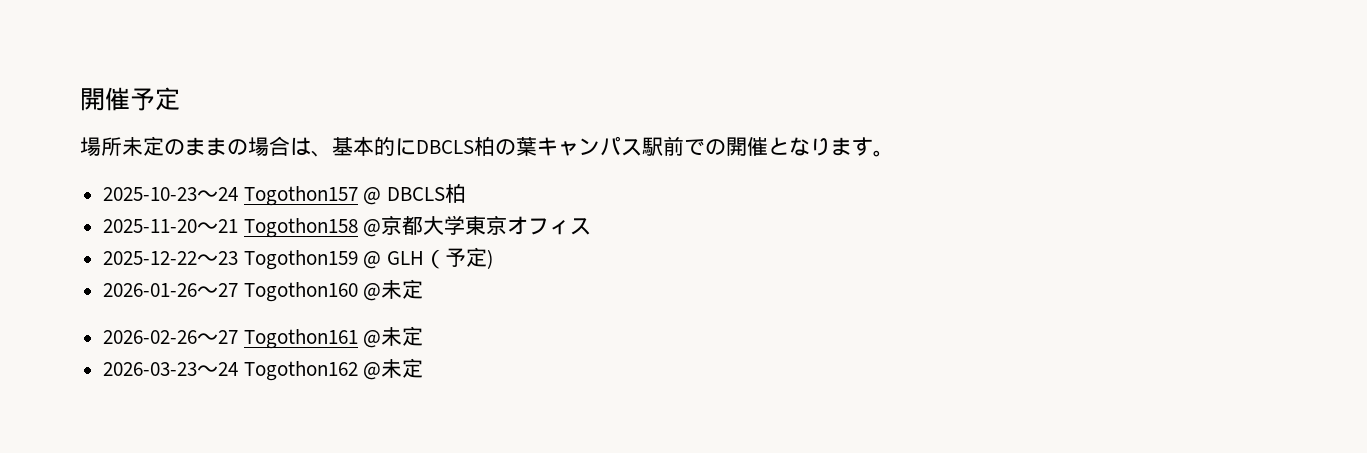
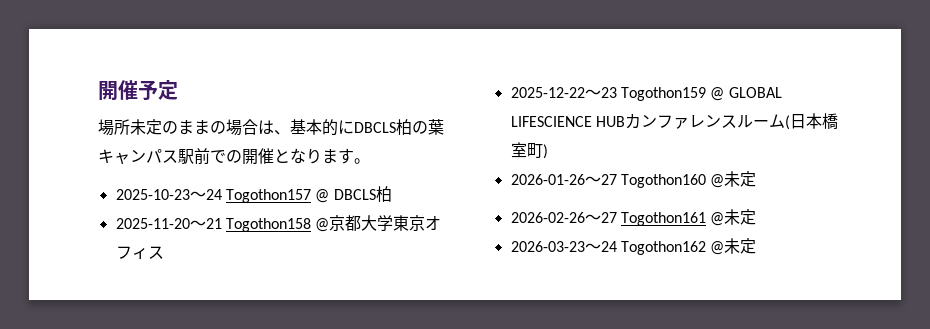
- 2025-12-22〜23 Togothon159 @ GLH（予定)
+ 2025-12-22〜23 Togothon159 @ GLOBAL LIFESCIENCE HUBカンファレンスルーム(日本橋室町)

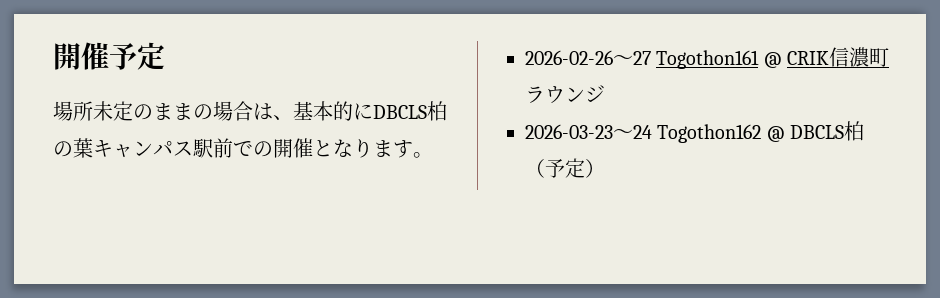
- 2025-10-23〜24 Togothon157 @ DBCLS柏
- 2025-11-20〜21 Togothon158 @京都大学東京オフィス
- 2025-12-22〜23 Togothon159 @ GLOBAL LIFESCIENCE HUBカンファレンスルーム(日本橋室町)
- 2026-01-26〜27 Togothon160 @未定
- 2026-02-26〜27 Togothon161 @未定
+ 2026-02-26〜27 Togothon161 @ CRIK信濃町ラウンジ
- 2026-03-23〜24 Togothon162 @未定
+ 2026-03-23〜24 Togothon162 @ DBCLS柏（予定）

